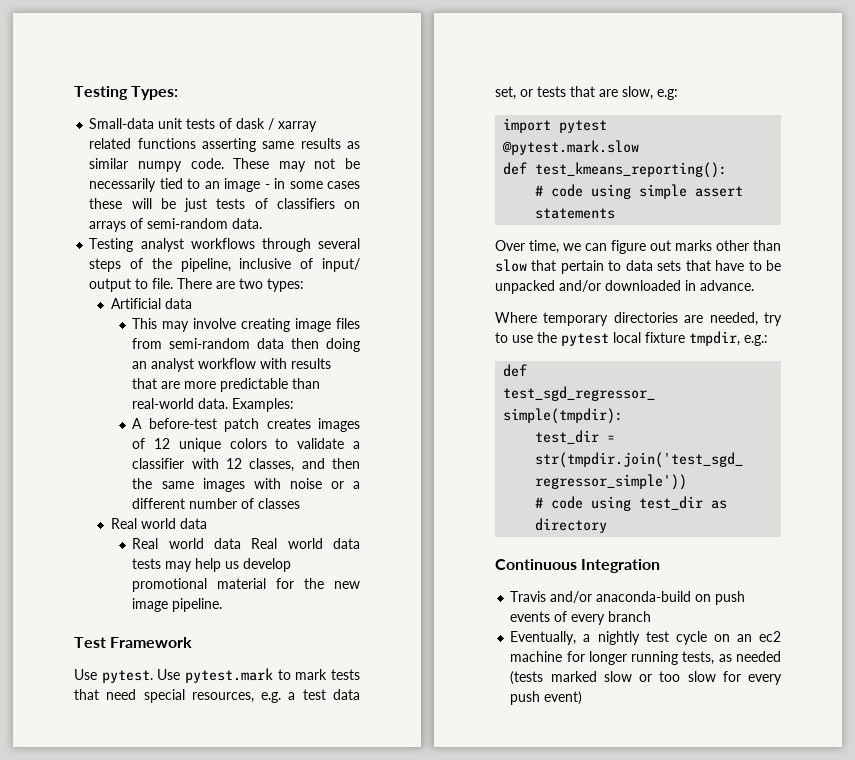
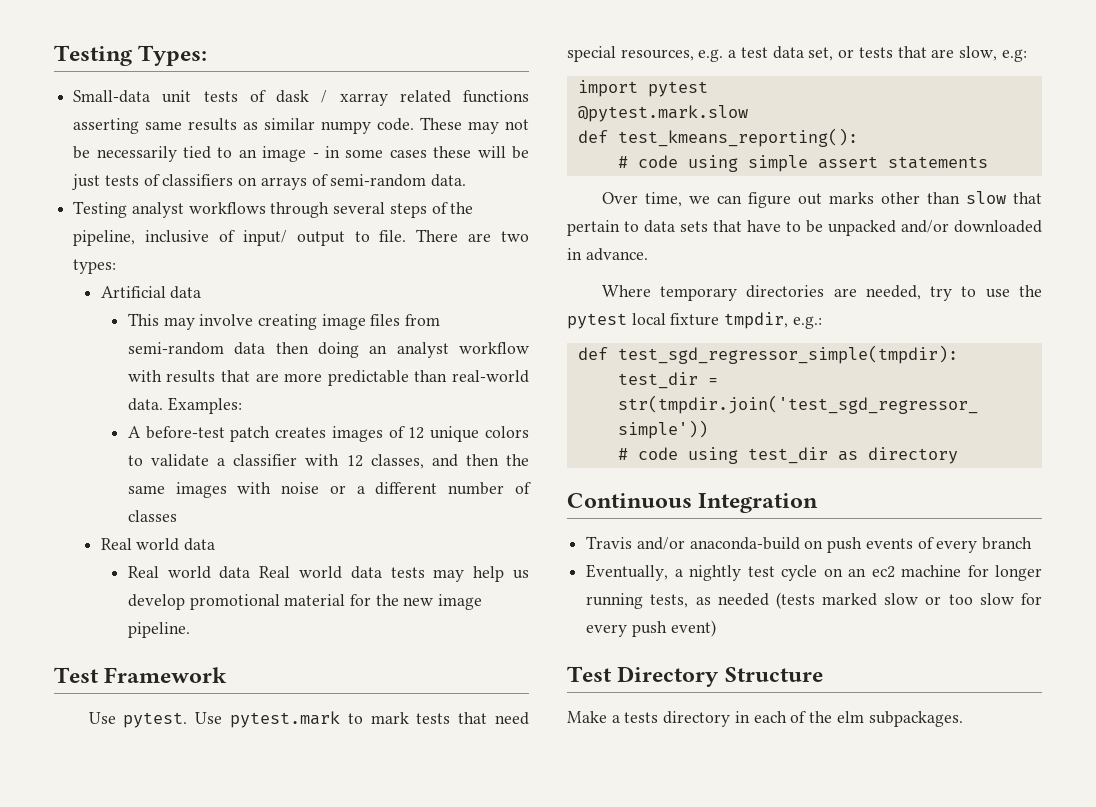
+ Test Directory Structure
+ Make a tests directory in each of the elm subpackages.

